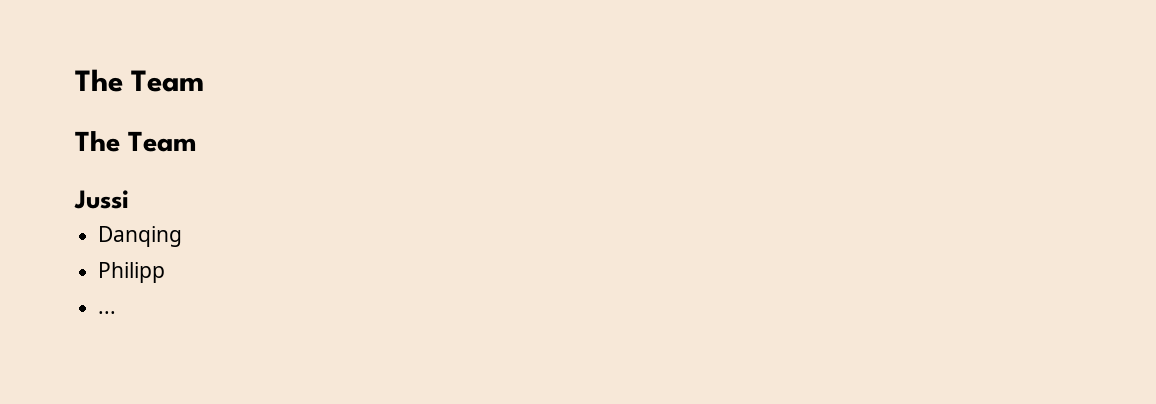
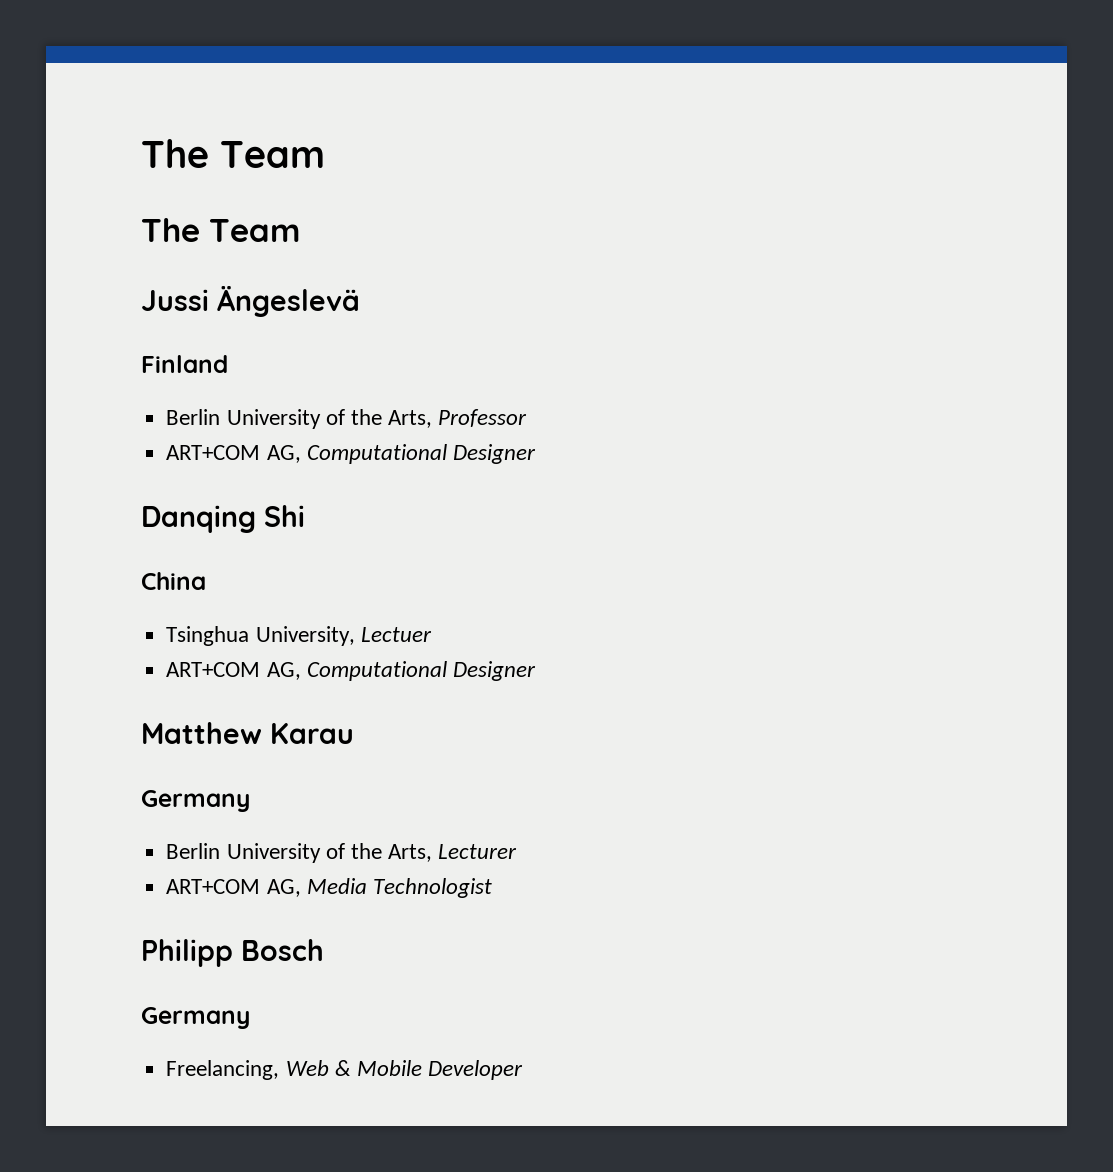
- Jussi
- Danqing
- Philipp
- ...
+ Jussi Ängeslevä
+ Finland
+ Berlin University of the Arts, Professor
+ ART+COM AG, Computational Designer
+ Danqing Shi
+ China
+ Tsinghua University, Lectuer
+ ART+COM AG, Computational Designer
+ Matthew Karau
+ Germany
+ Berlin University of the Arts, Lecturer
+ ART+COM AG, Media Technologist
+ Philipp Bosch
+ Germany
+ Freelancing, Web & Mobile Developer

